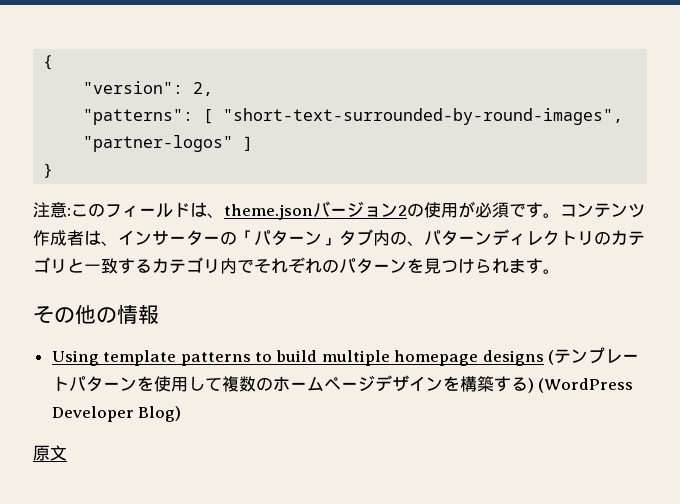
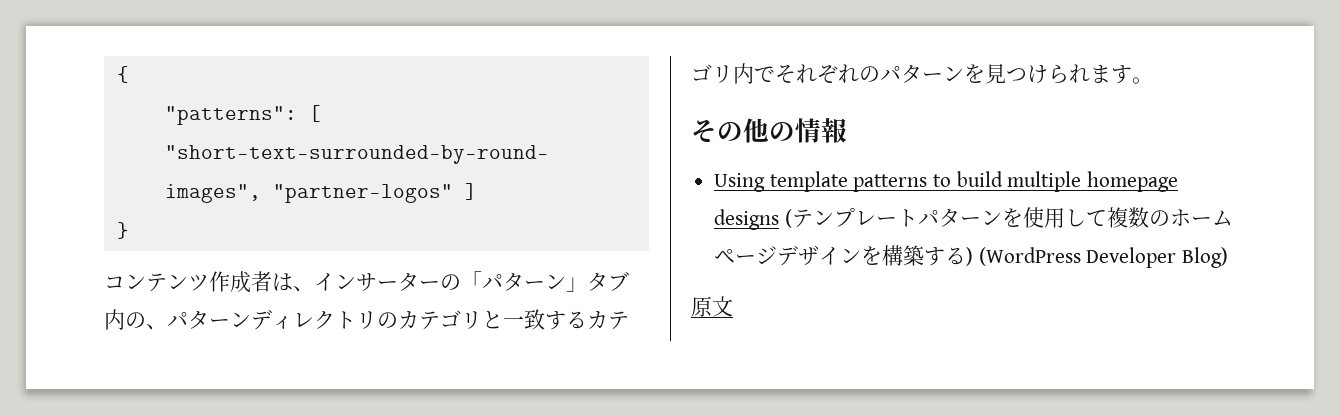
- "version": 2,
- 注意:このフィールドは、theme.jsonバージョン2の使用が必須です。

